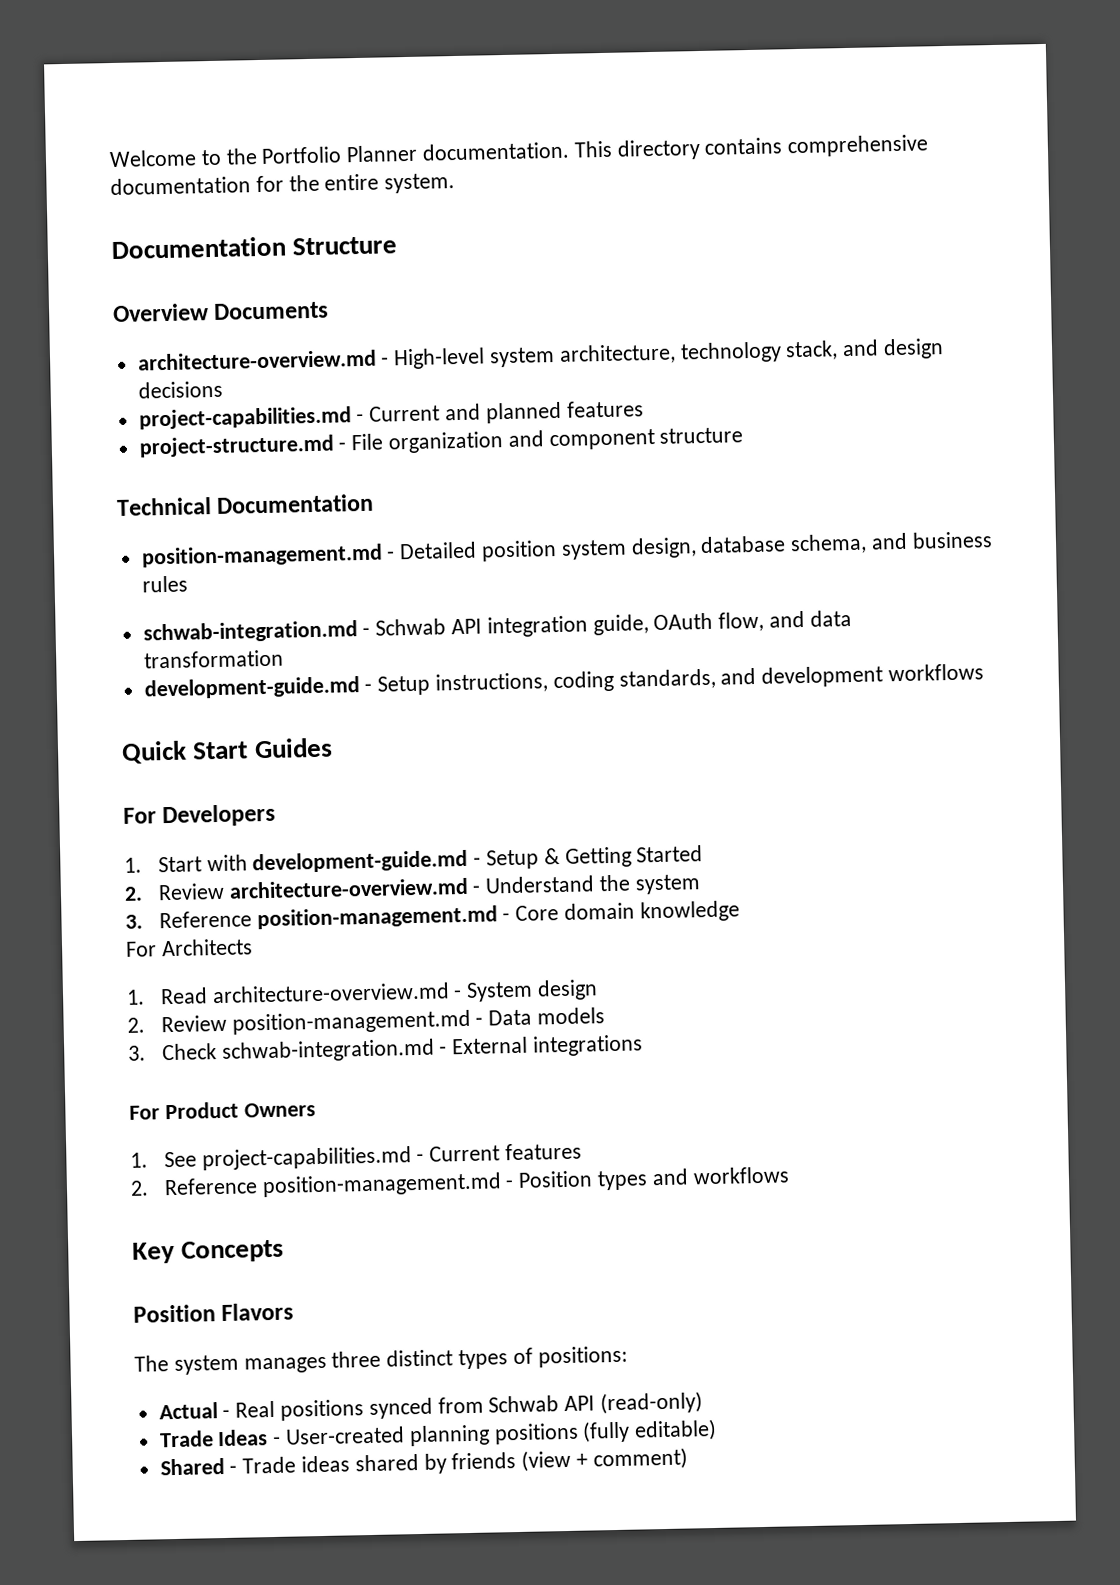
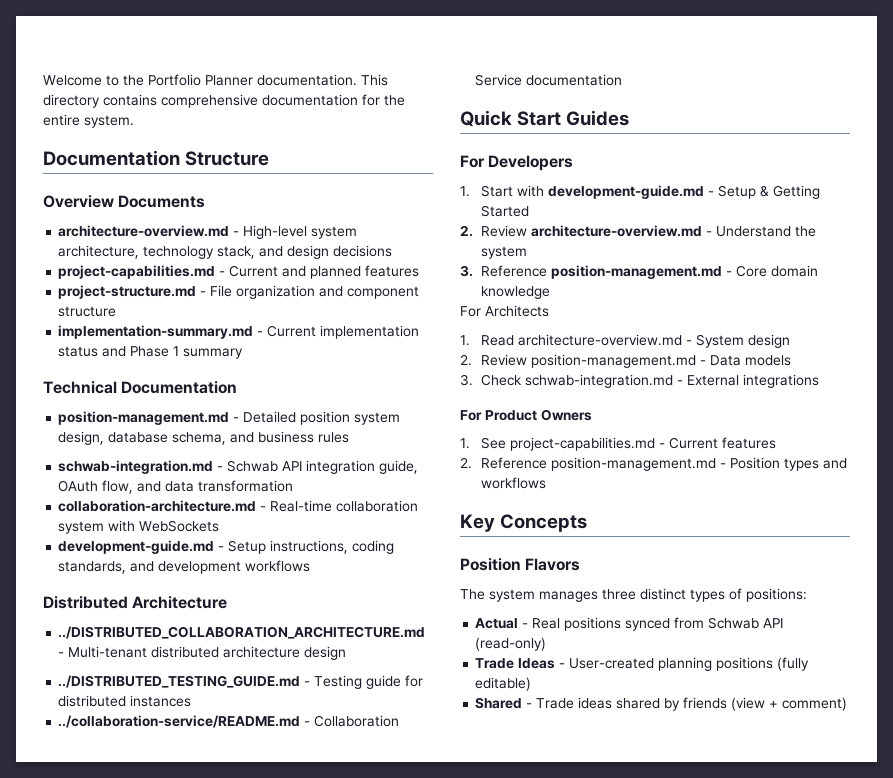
+ implementation-summary.md - Current implementation status and Phase 1 summary
+ collaboration-architecture.md - Real-time collaboration system with WebSockets
+ Distributed Architecture
+ ../DISTRIBUTED_COLLABORATION_ARCHITECTURE.md - Multi-tenant distributed architecture design
+ ../DISTRIBUTED_TESTING_GUIDE.md - Testing guide for distributed instances
+ ../collaboration-service/README.md - Collaboration Service documentation

